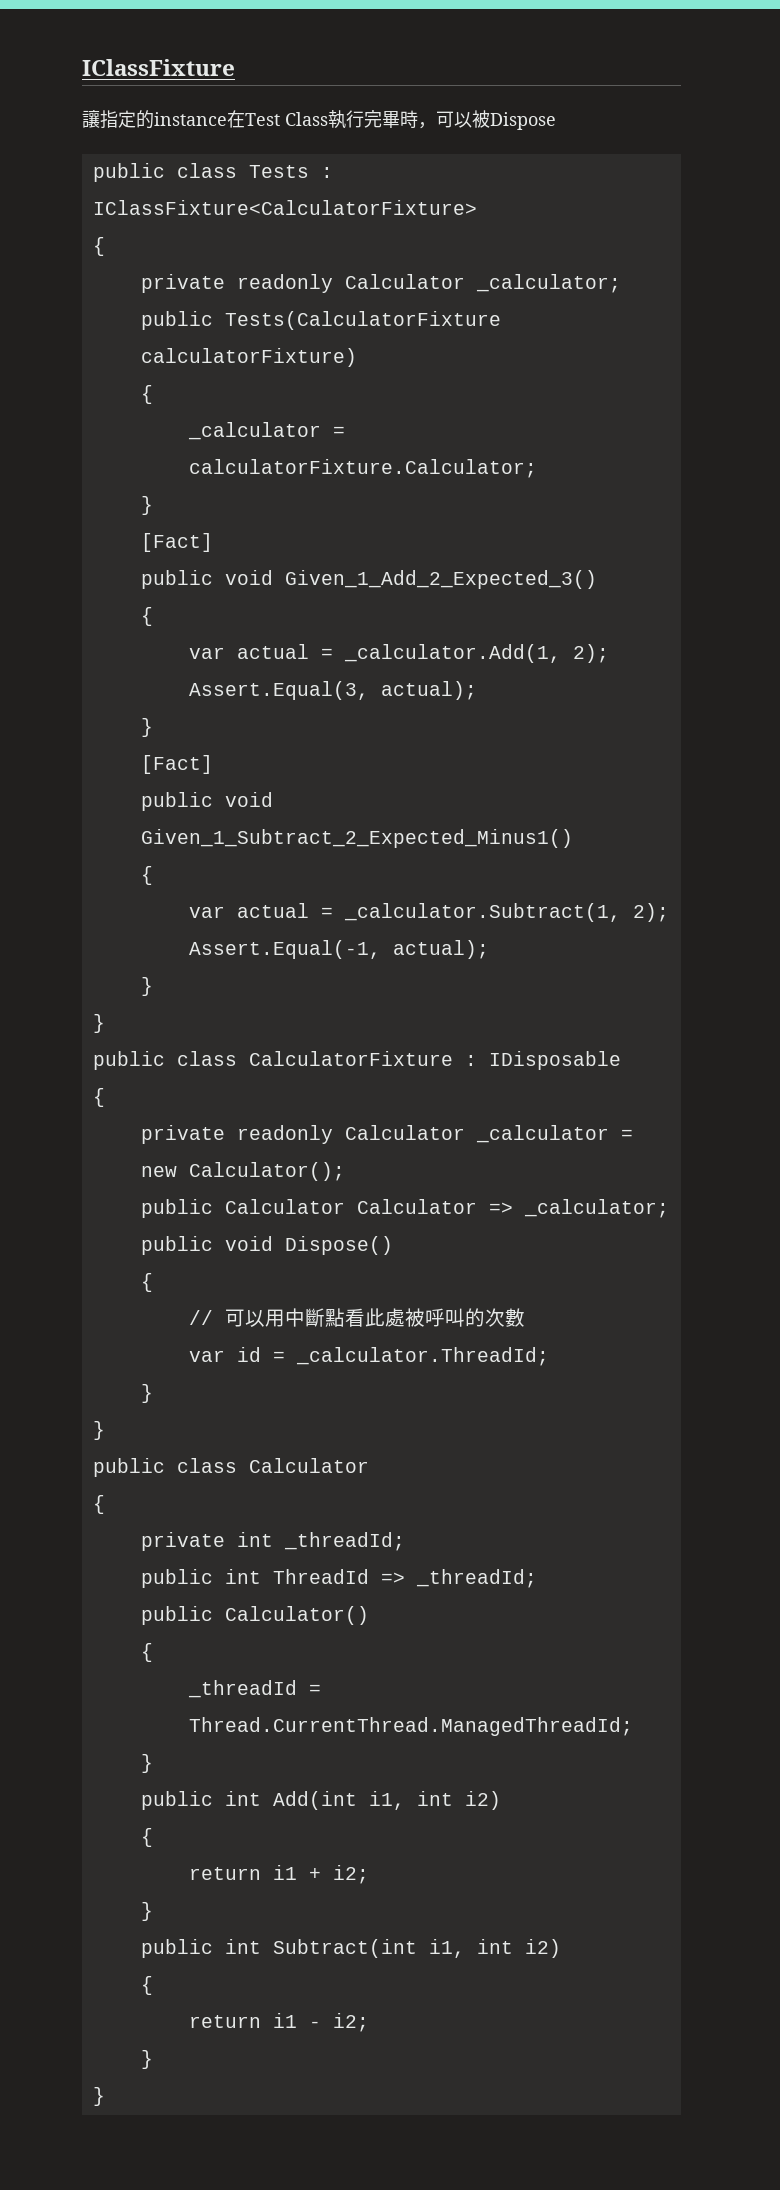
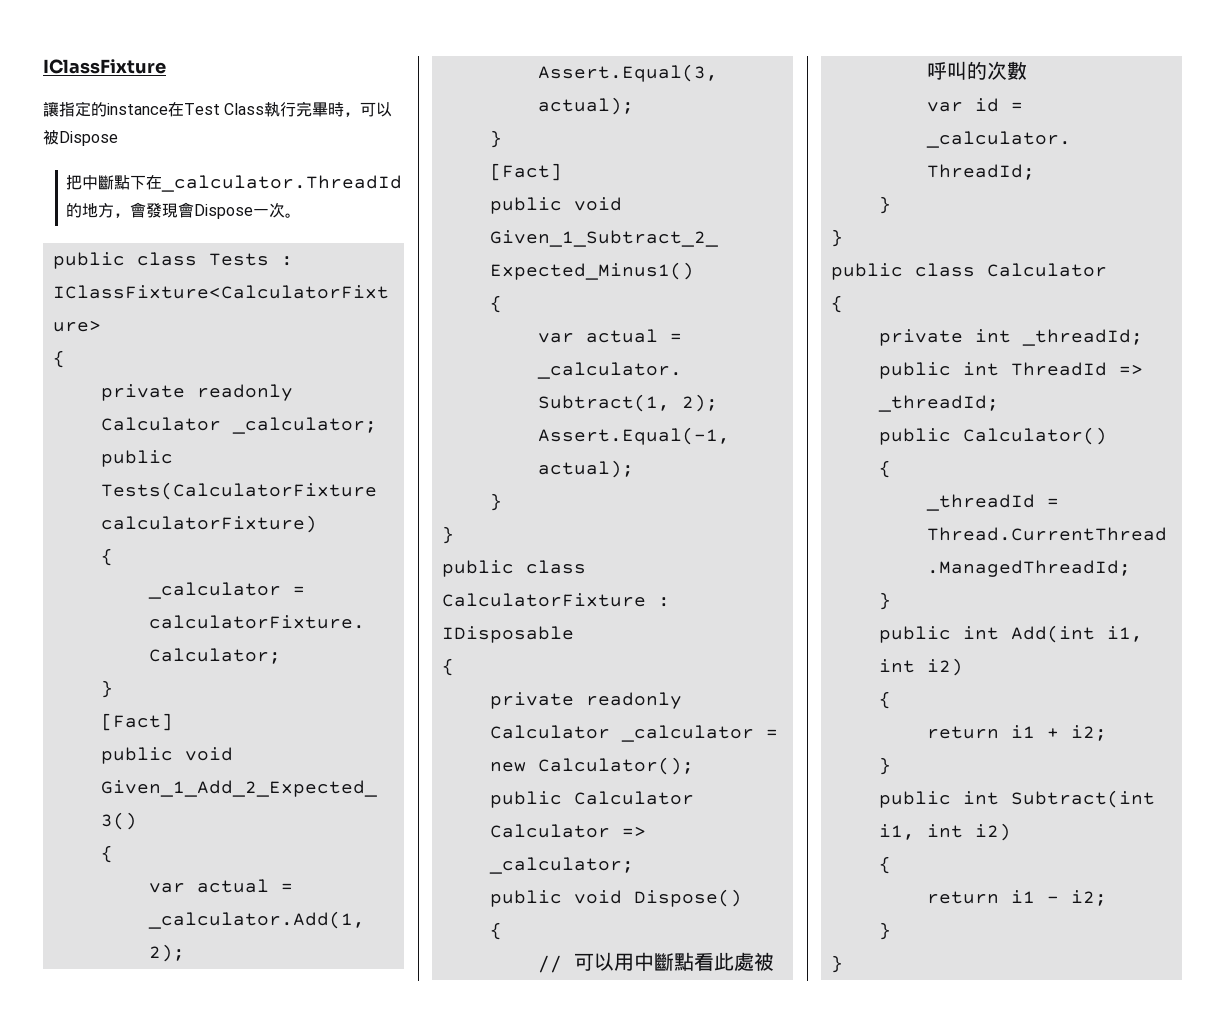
+ 把中斷點下在_calculator.ThreadId的地方，會發現會Dispose一次。

